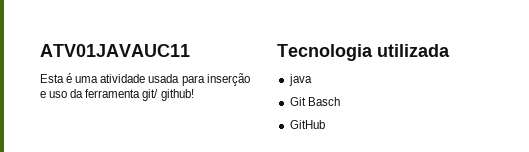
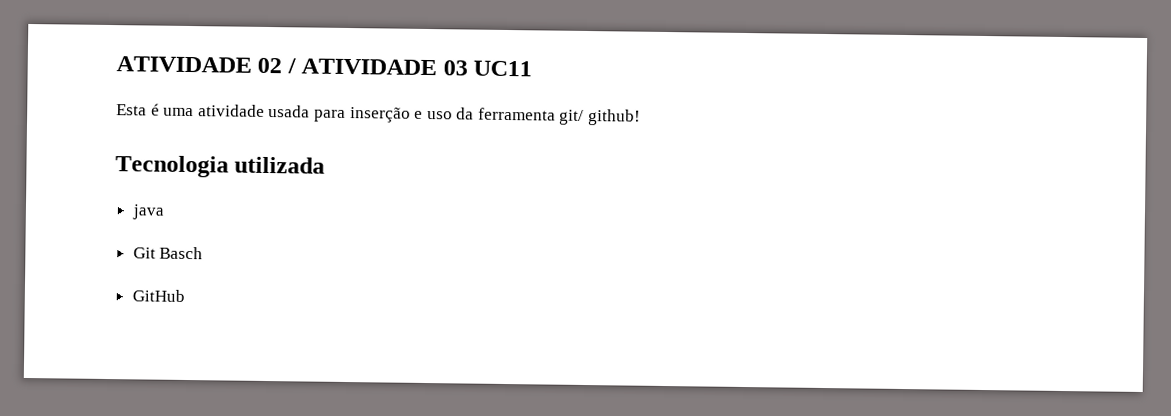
- ATV01JAVAUC11
+ ATIVIDADE 02 / ATIVIDADE 03 UC11

